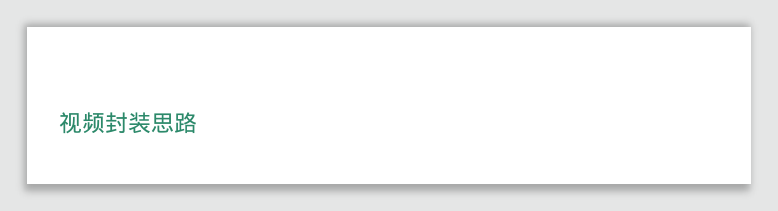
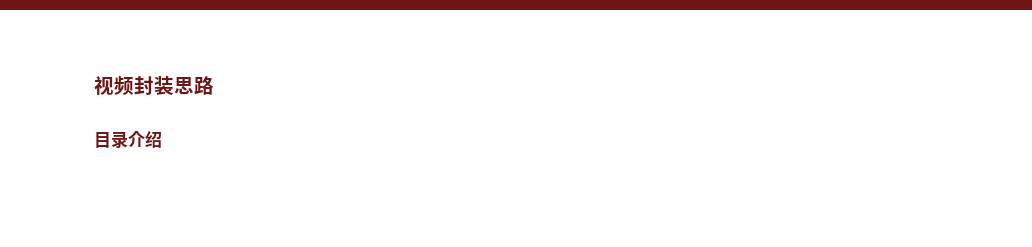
+ 目录介绍

